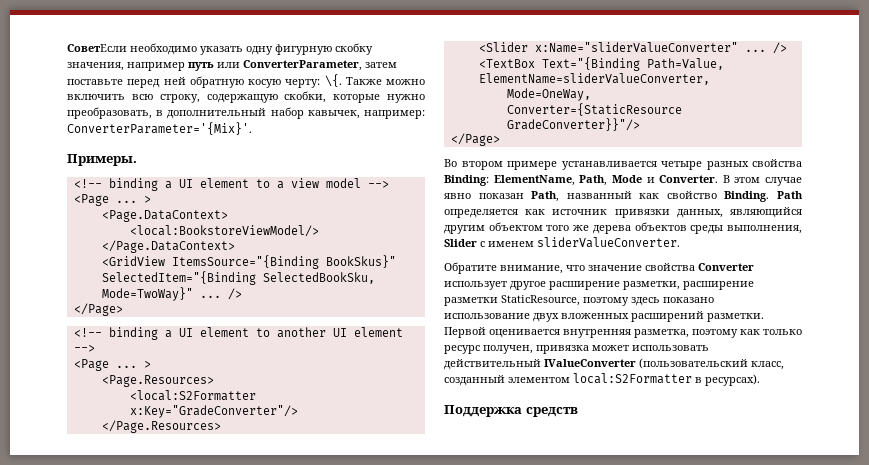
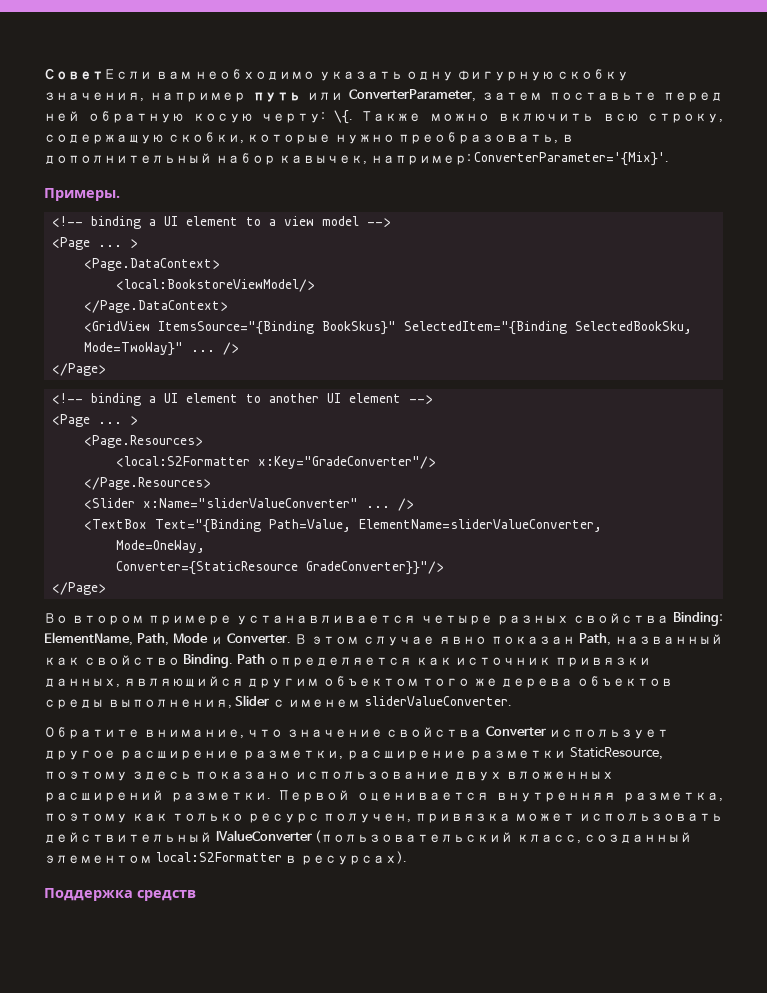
- СоветЕсли необходимо указать одну фигурную скобку значения, например путь или ConverterParameter, затем поставьте перед ней обратную косую черту: \{.
+ СоветЕсли вам необходимо указать одну фигурную скобку значения, например путь или ConverterParameter, затем поставьте перед ней обратную косую черту: \{.

